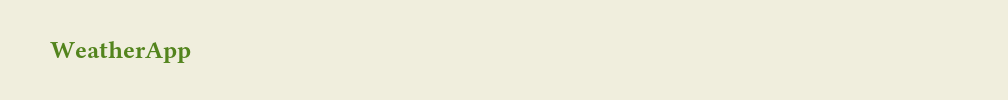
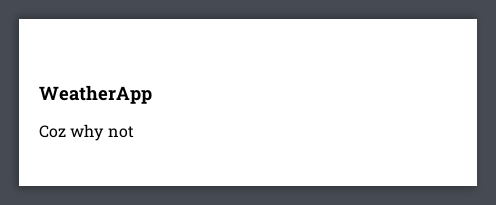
+ Coz why not

